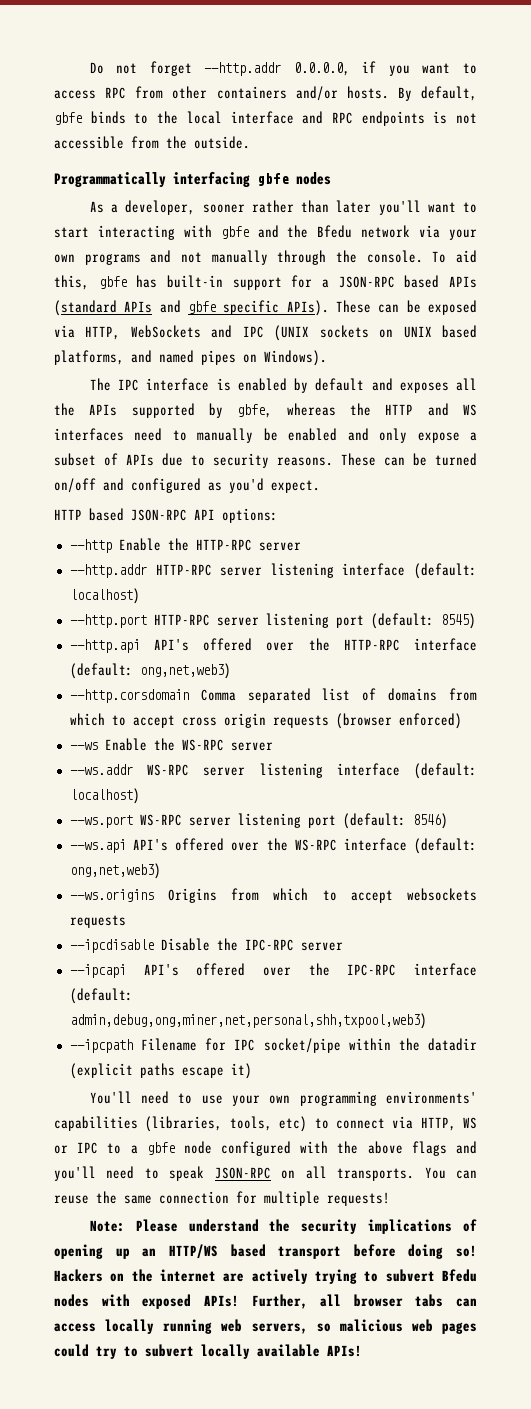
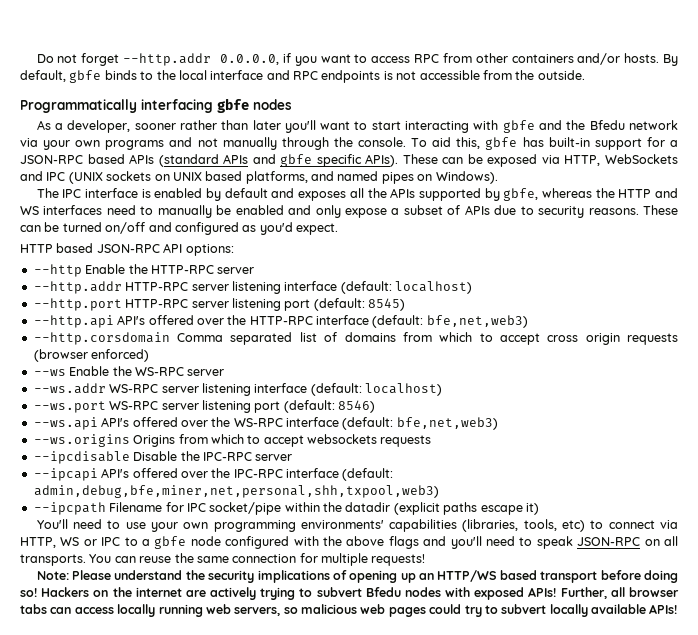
- --http.api API's offered over the HTTP-RPC interface (default: ong,net,web3)
+ --http.api API's offered over the HTTP-RPC interface (default: bfe,net,web3)
- --ws.api API's offered over the WS-RPC interface (default: ong,net,web3)
+ --ws.api API's offered over the WS-RPC interface (default: bfe,net,web3)
- --ipcapi API's offered over the IPC-RPC interface (default: admin,debug,ong,miner,net,personal,shh,txpool,web3)
+ --ipcapi API's offered over the IPC-RPC interface (default: admin,debug,bfe,miner,net,personal,shh,txpool,web3)

